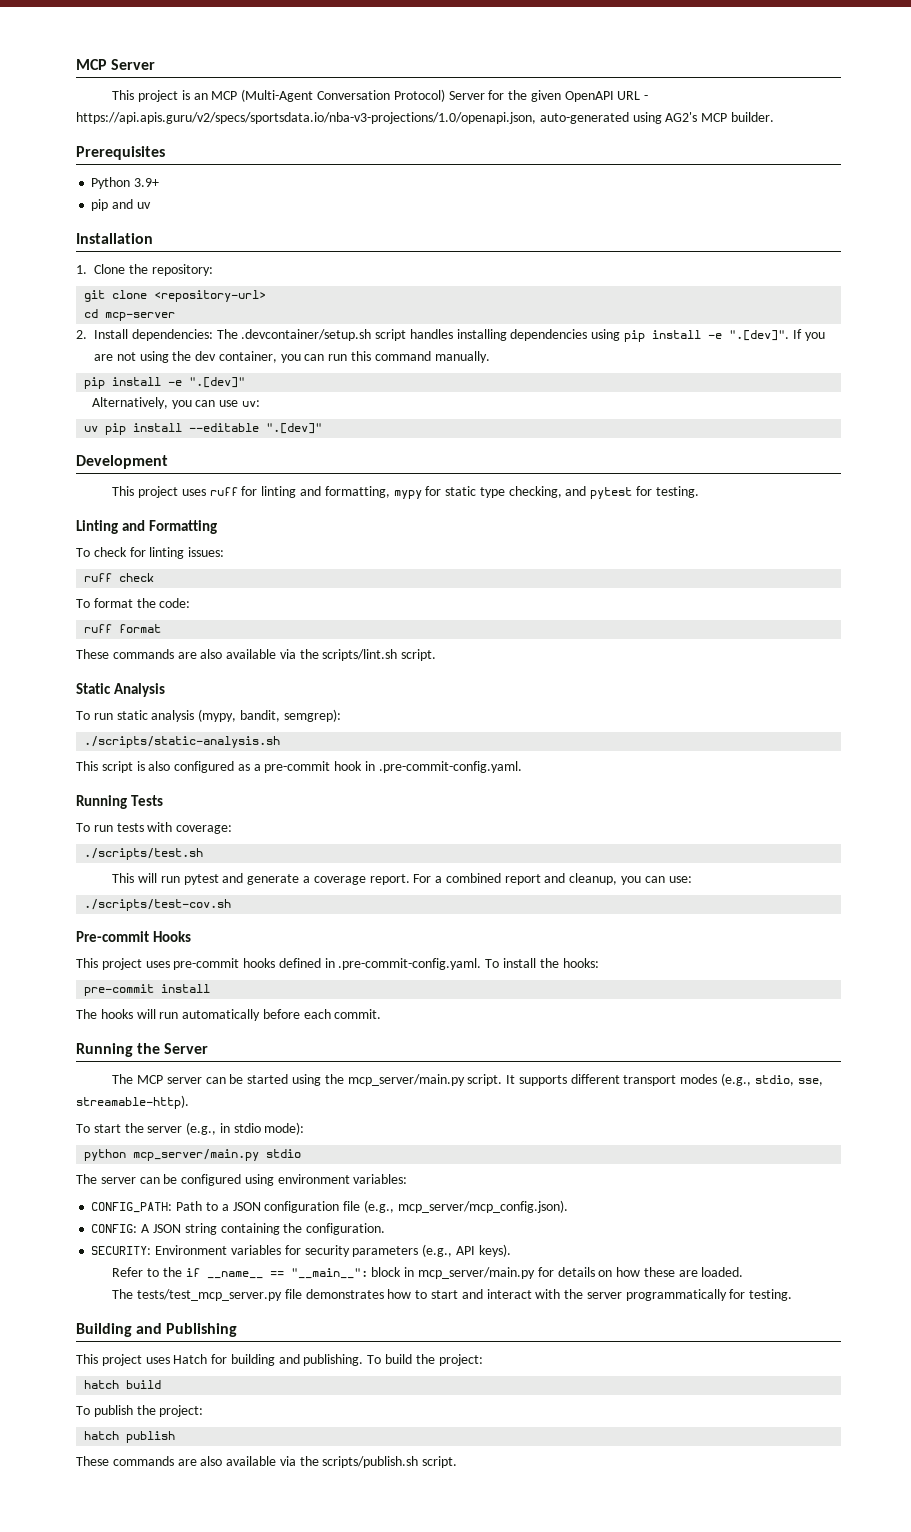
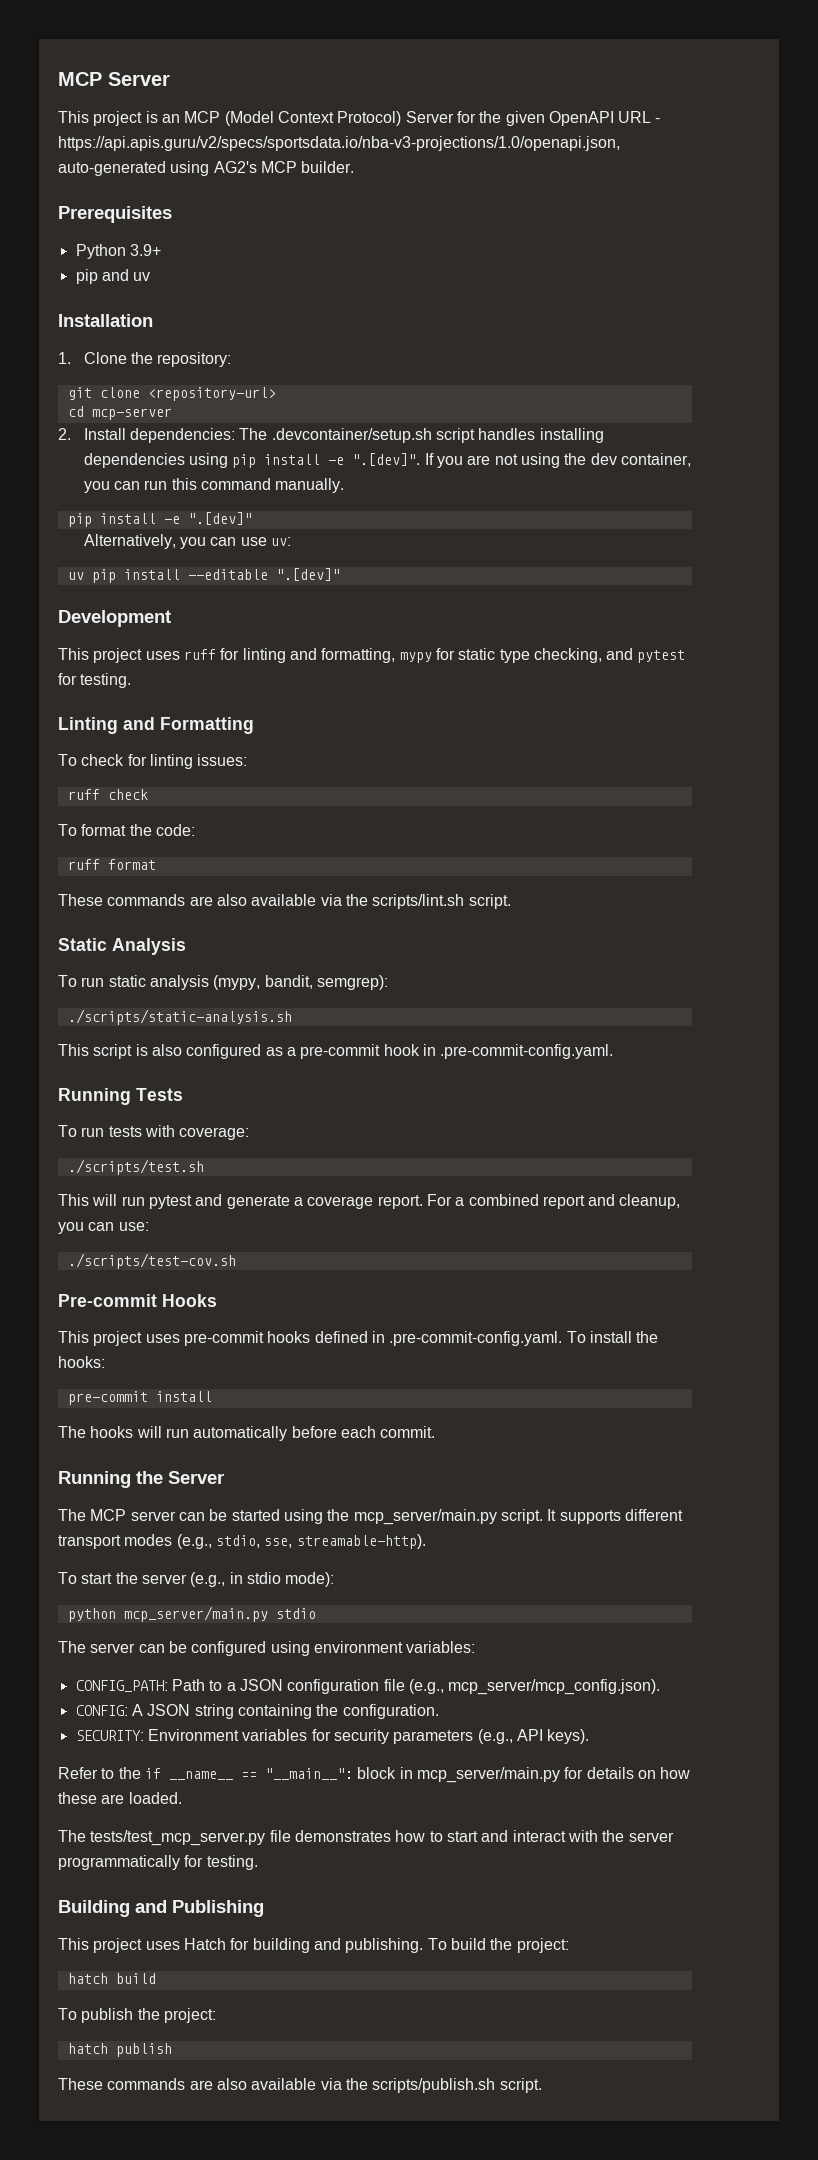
- This project is an MCP (Multi-Agent Conversation Protocol) Server for the given OpenAPI URL - https://api.apis.guru/v2/specs/sportsdata.io/nba-v3-projections/1.0/openapi.json, auto-generated using AG2's MCP builder.
+ This project is an MCP (Model Context Protocol) Server for the given OpenAPI URL - https://api.apis.guru/v2/specs/sportsdata.io/nba-v3-projections/1.0/openapi.json, auto-generated using AG2's MCP builder.

